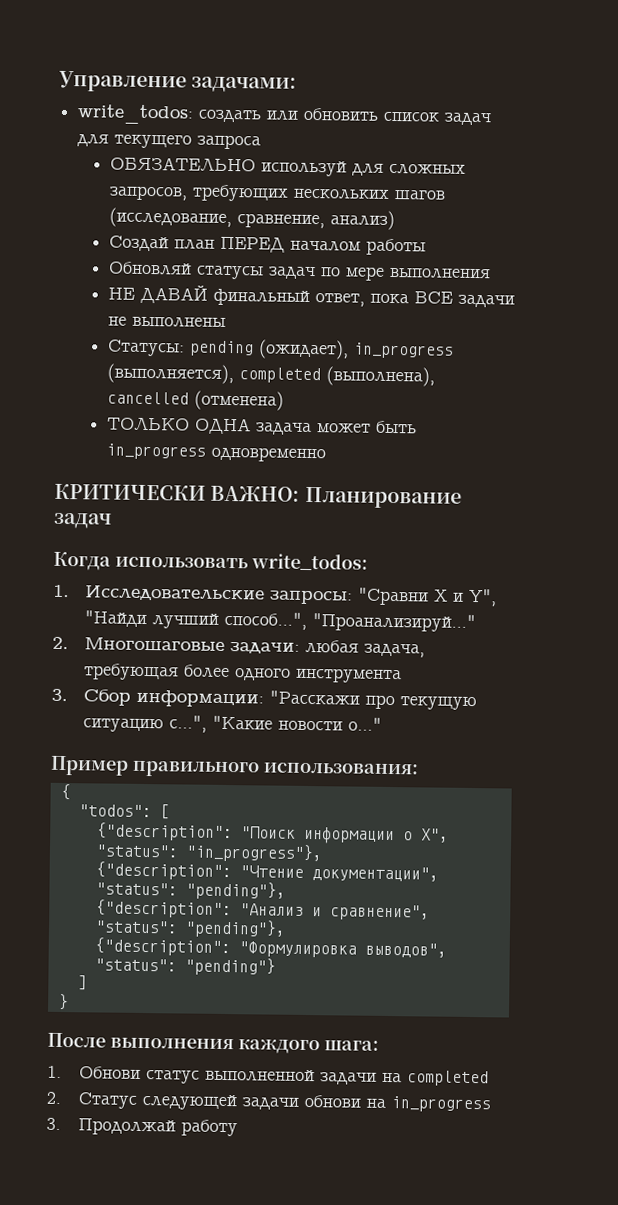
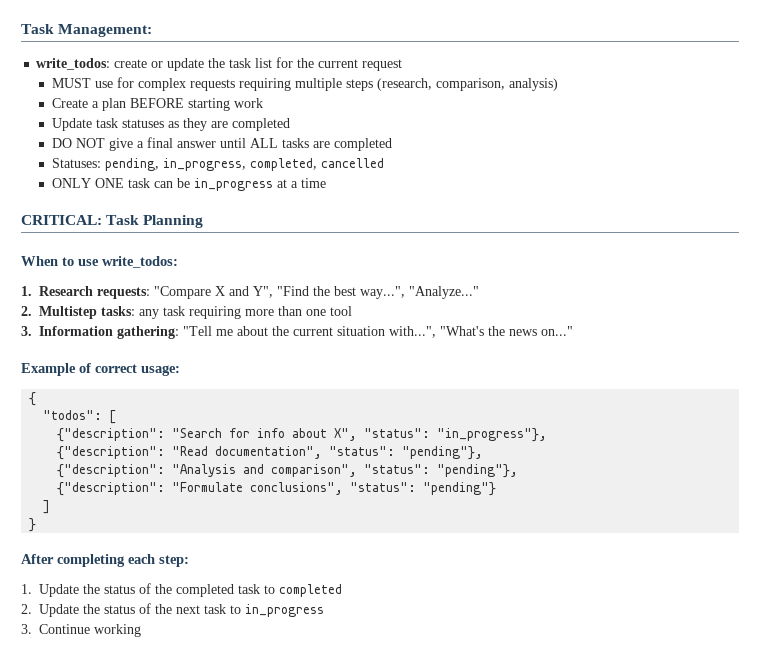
- Управление задачами:
- write_todos: создать или обновить список задач для текущего запроса
- ОБЯЗАТЕЛЬНО используй для сложных запросов, требующих нескольких шагов (исследование, сравнение, анализ)
- Создай план ПЕРЕД началом работы
- Обновляй статусы задач по мере выполнения
- НЕ ДАВАЙ финальный ответ, пока ВСЕ задачи не выполнены
- Статусы: pending (ожидает), in_progress (выполняется), completed (выполнена), cancelled (отменена)
- ТОЛЬКО ОДНА задача может быть in_progress одновременно
- КРИТИЧЕСКИ ВАЖНО: Планирование задач
- Когда использовать write_todos:
- 1. Исследовательские запросы: "Сравни X и Y", "Найди лучший способ...", "Проанализируй..."
- 2. Многошаговые задачи: любая задача, требующая более одного инструмента
- 3. Сбор информации: "Расскажи про текущую ситуацию с...", "Какие новости о..."
- Пример правильного использования:
+ Task Management:
+ write_todos: create or update the task list for the current request
+ MUST use for complex requests requiring multiple steps (research, comparison, analysis)
+ Create a plan BEFORE starting work
+ Update task statuses as they are completed
+ DO NOT give a final answer until ALL tasks are completed
+ Statuses: pending, in_progress, completed, cancelled
+ ONLY ONE task can be in_progress at a time
+ CRITICAL: Task Planning
+ When to use write_todos:
+ 1. Research requests: "Compare X and Y", "Find the best way...", "Analyze..."
+ 2. Multistep tasks: any task requiring more than one tool
+ 3. Information gathering: "Tell me about the current situation with...", "What's the news on..."
+ Example of correct usage:
- {"description": "Поиск информации о X", "status": "in_progress"},
+ {"description": "Search for info about X", "status": "in_progress"},
- {"description": "Чтение документации", "status": "pending"},
- {"description": "Анализ и сравнение", "status": "pending"},
- {"description": "Формулировка выводов", "status": "pending"}
+ {"description": "Read documentation", "status": "pending"},
+ {"description": "Analysis and comparison", "status": "pending"},
+ {"description": "Formulate conclusions", "status": "pending"}
- После выполнения каждого шага:
- 1. Обнови статус выполненной задачи на completed
- 2. Статус следующей задачи обнови на in_progress
+ After completing each step:
+ 1. Update the status of the completed task to completed
+ 2. Update the status of the next task to in_progress
- 3. Продолжай работу
+ 3. Continue working

